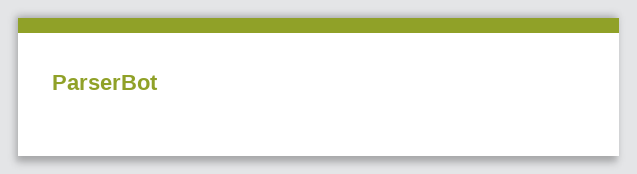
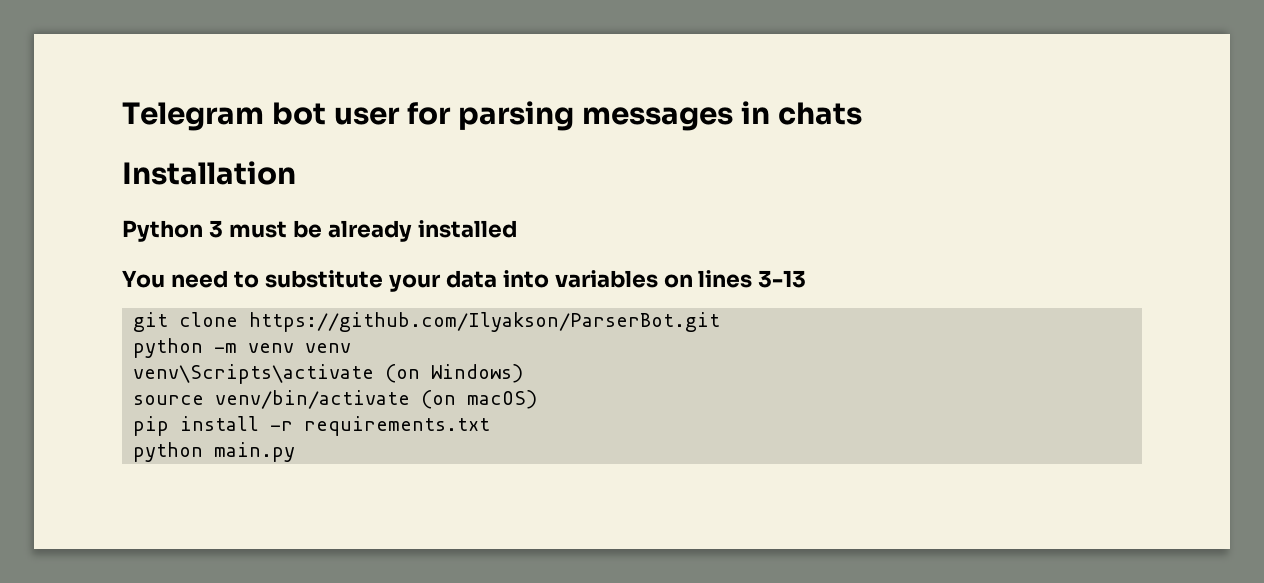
- ParserBot
+ Telegram bot user for parsing messages in chats
+ Installation
+ Python 3 must be already installed
+ You need to substitute your data into variables on lines 3-13
+ git clone https://github.com/Ilyakson/ParserBot.git
+ python -m venv venv
+ venv\Scripts\activate (on Windows)
+ source venv/bin/activate (on macOS)
+ pip install -r requirements.txt
+ python main.py

